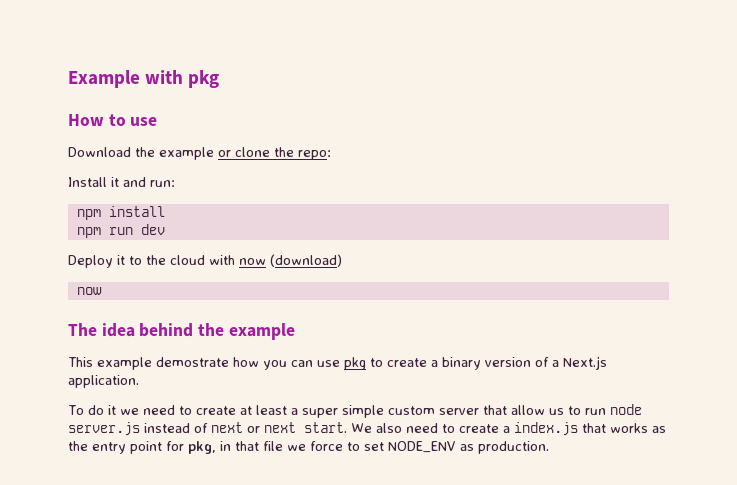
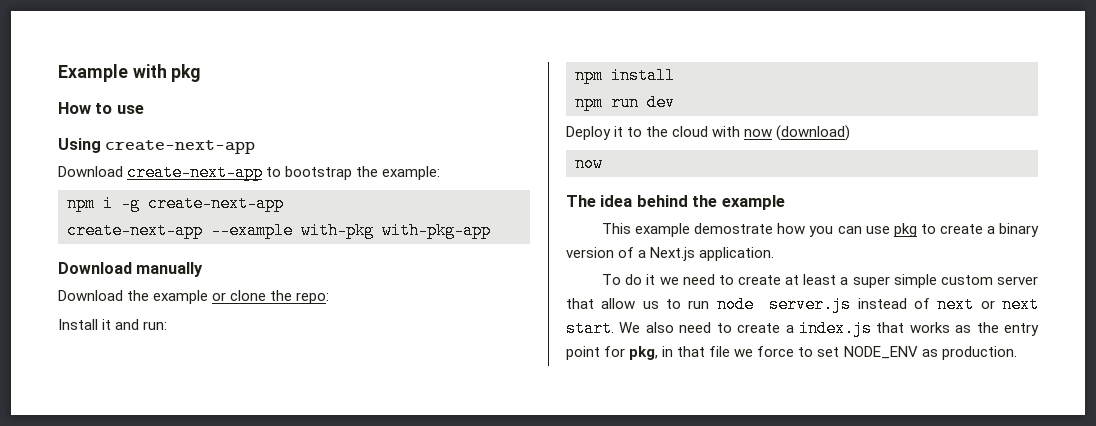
+ Using create-next-app
+ Download create-next-app to bootstrap the example:
+ npm i -g create-next-app
+ create-next-app --example with-pkg with-pkg-app
+ Download manually

